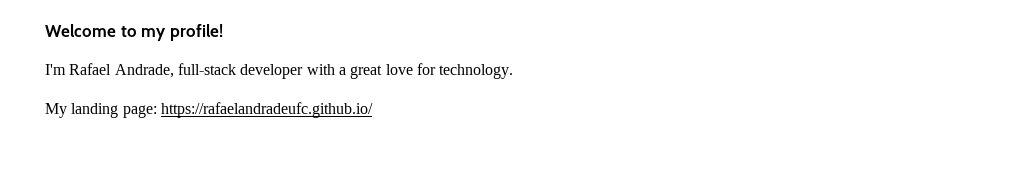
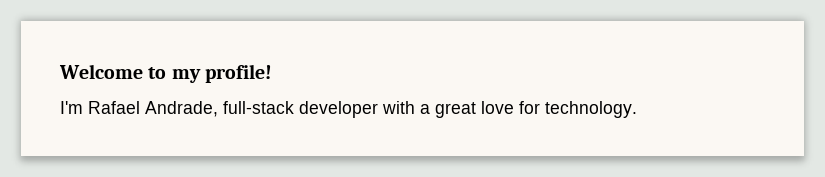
- My landing page: https://rafaelandradeufc.github.io/

